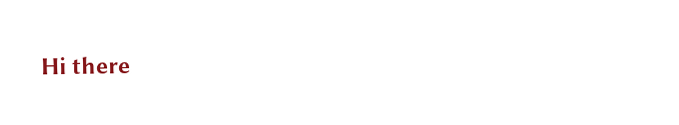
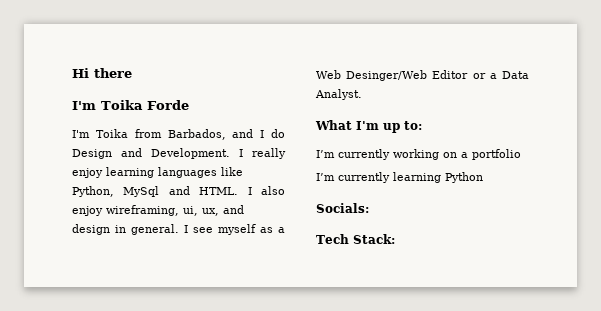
+ I'm Toika Forde
+ I'm Toika from Barbados, and I do Design and Development. I really enjoy learning languages like Python, MySql and HTML. I also enjoy wireframing, ui, ux, and design in general. I see myself as a Web Desinger/Web Editor or a Data Analyst.
+ What I'm up to:
+ I’m currently working on a portfolio
+ I’m currently learning Python
+ Socials:
+ Tech Stack:

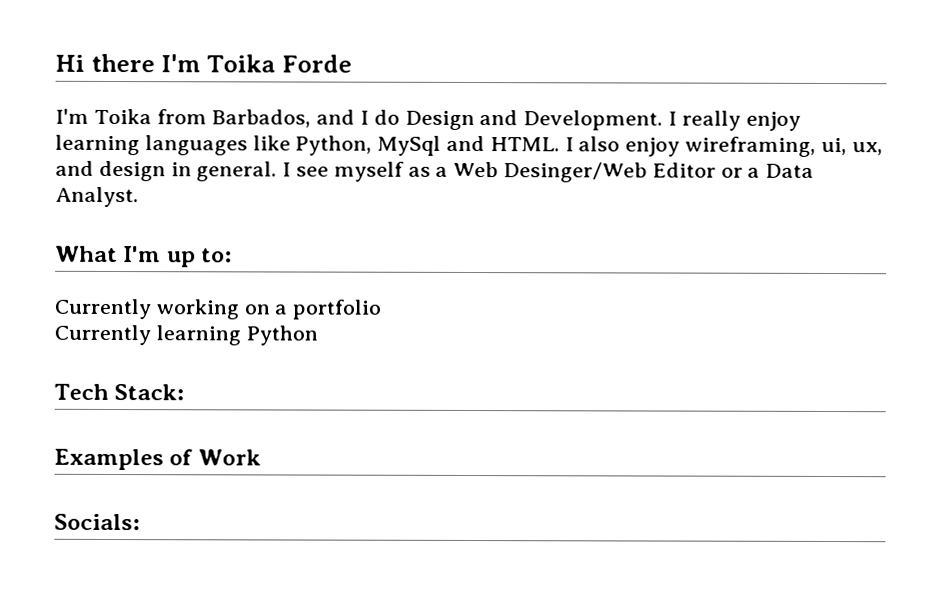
- Hi there
- I'm Toika Forde
+ Hi there I'm Toika Forde
- I’m currently working on a portfolio
+ Currently working on a portfolio
- I’m currently learning Python
+ Currently learning Python
- Socials:
+ Examples of Work
+ Socials:

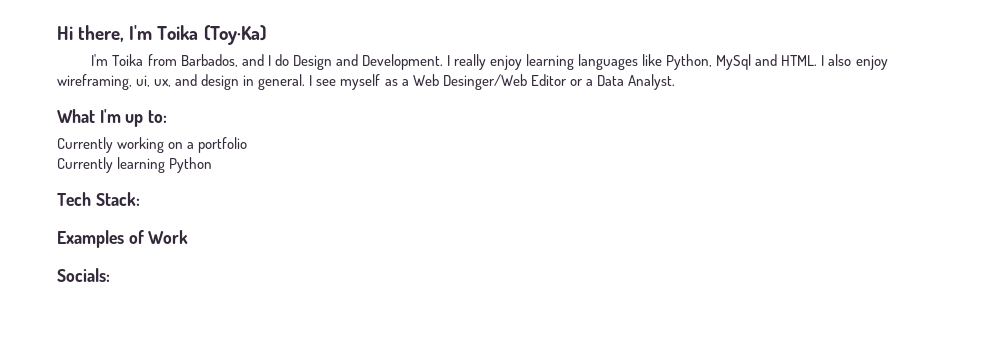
- Hi there I'm Toika Forde
+ Hi there, I'm Toika (Toy·Ka)

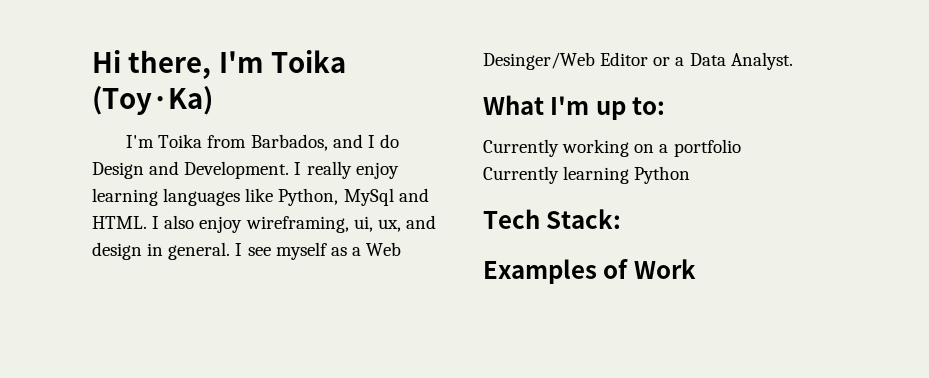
- Socials:

